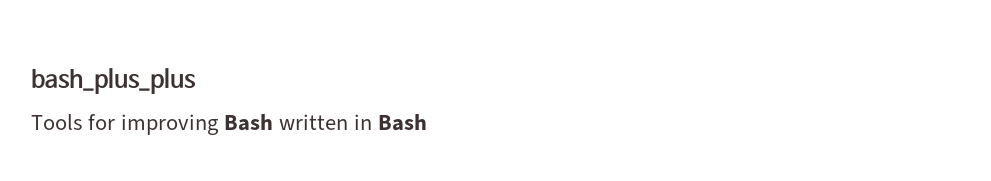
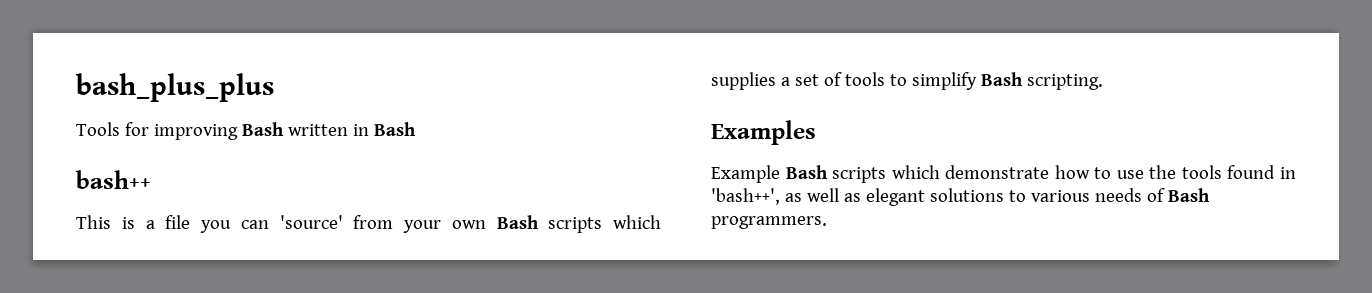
+ bash++
+ This is a file you can 'source' from your own Bash scripts which supplies a set of tools to simplify Bash scripting.
+ Examples
+ Example Bash scripts which demonstrate how to use the tools found in 'bash++', as well as elegant solutions to various needs of Bash programmers.

